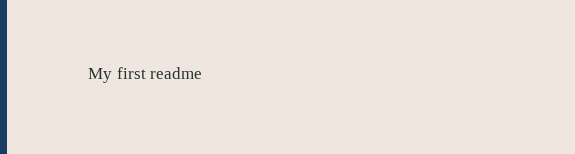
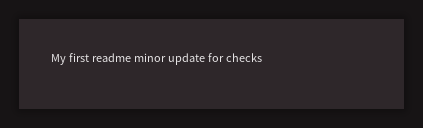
- My first readme
+ My first readme minor update for checks

